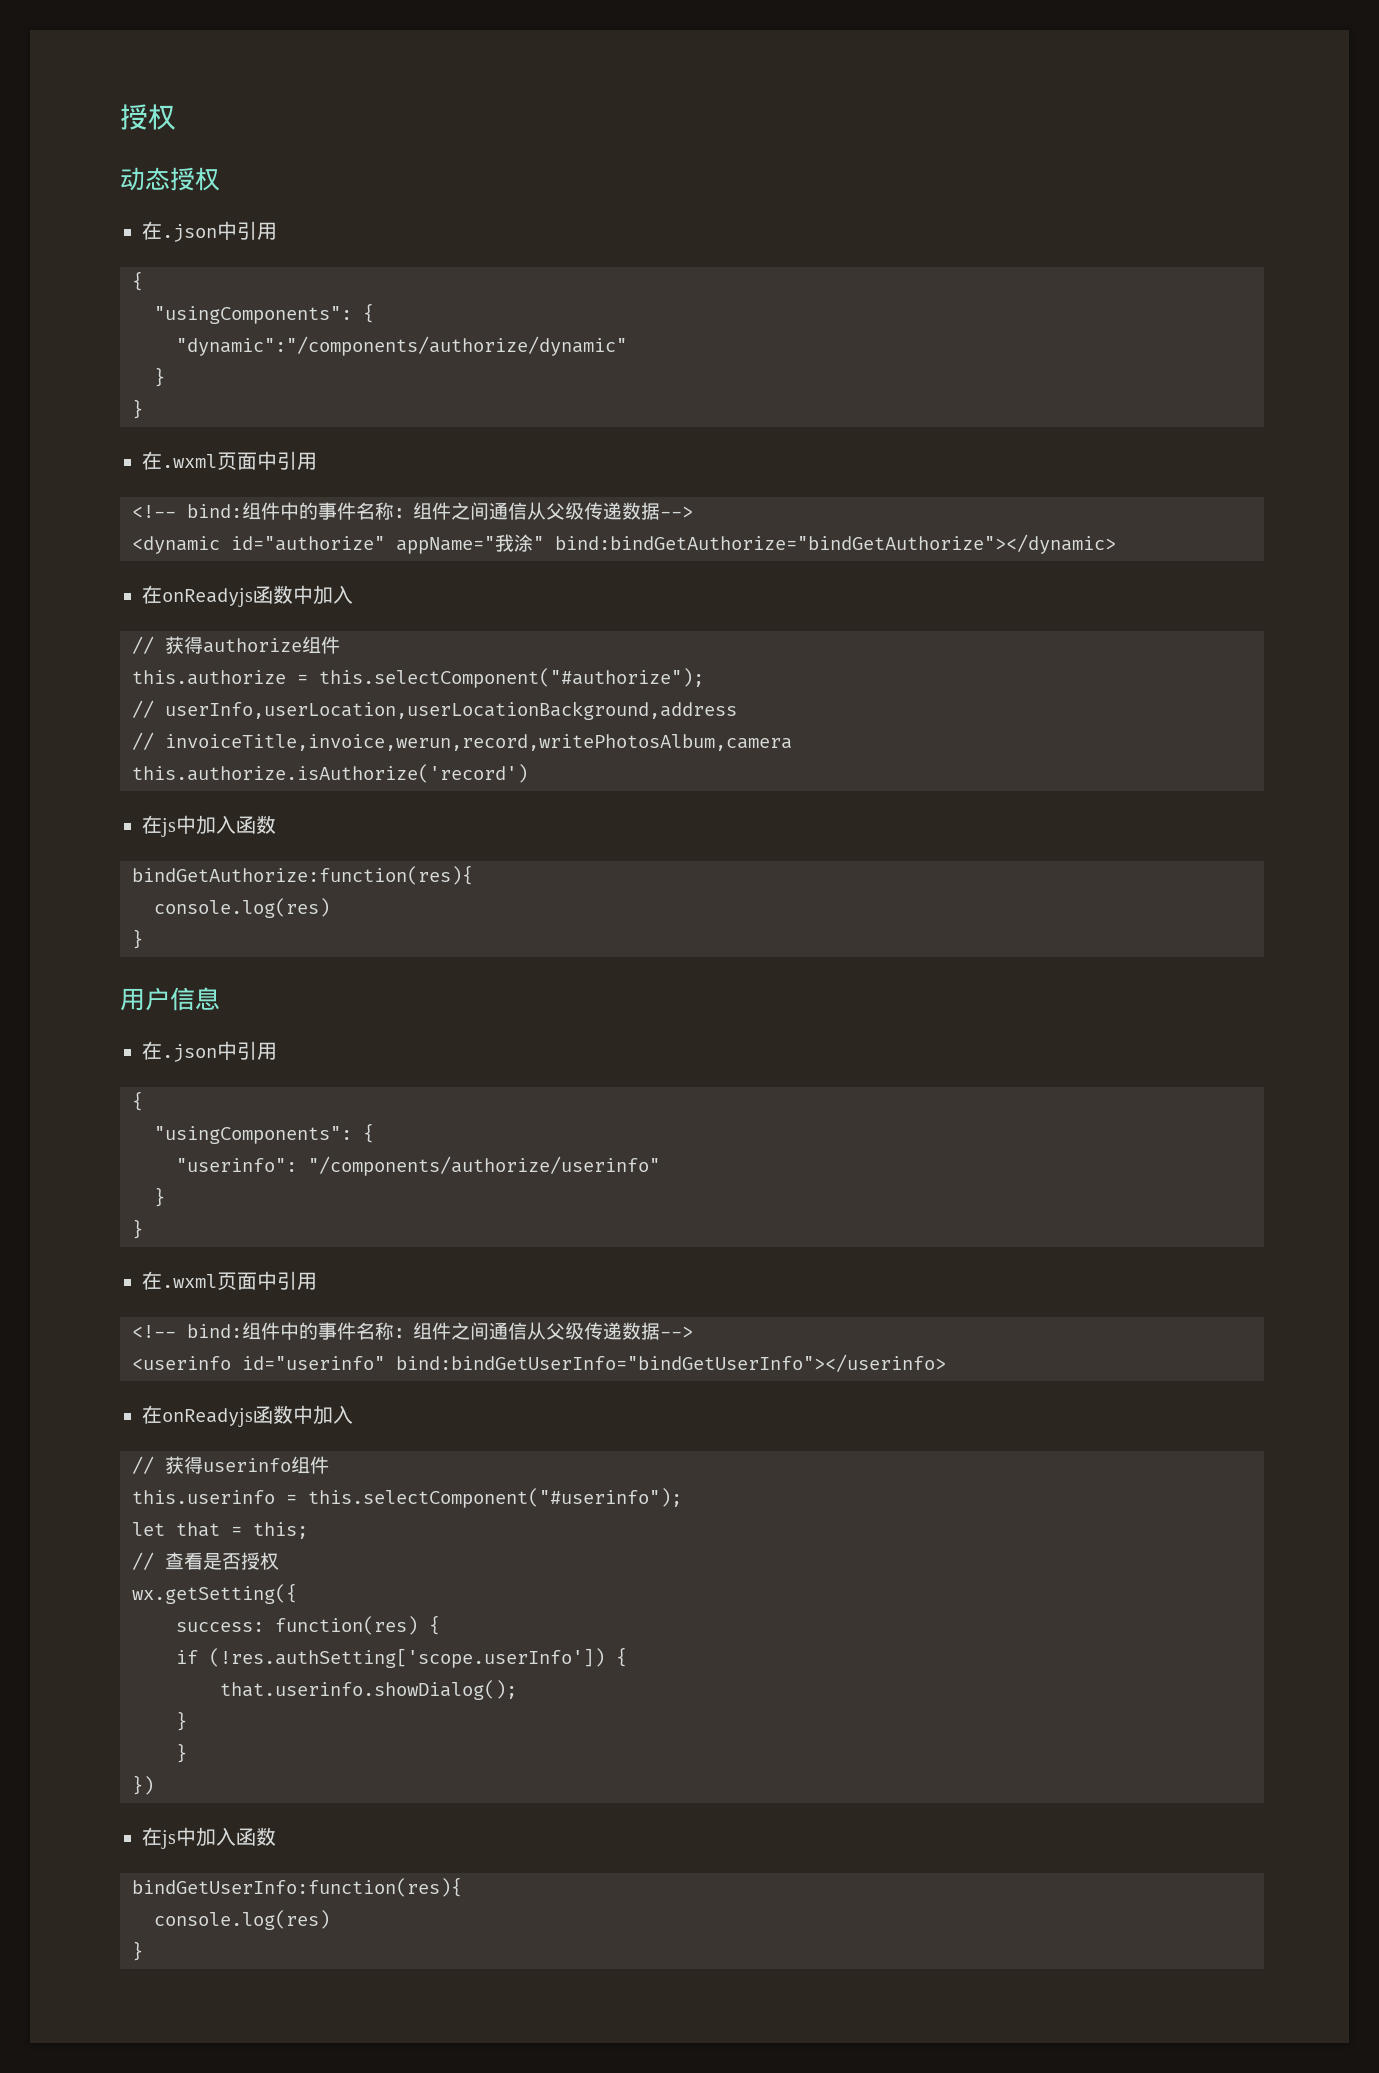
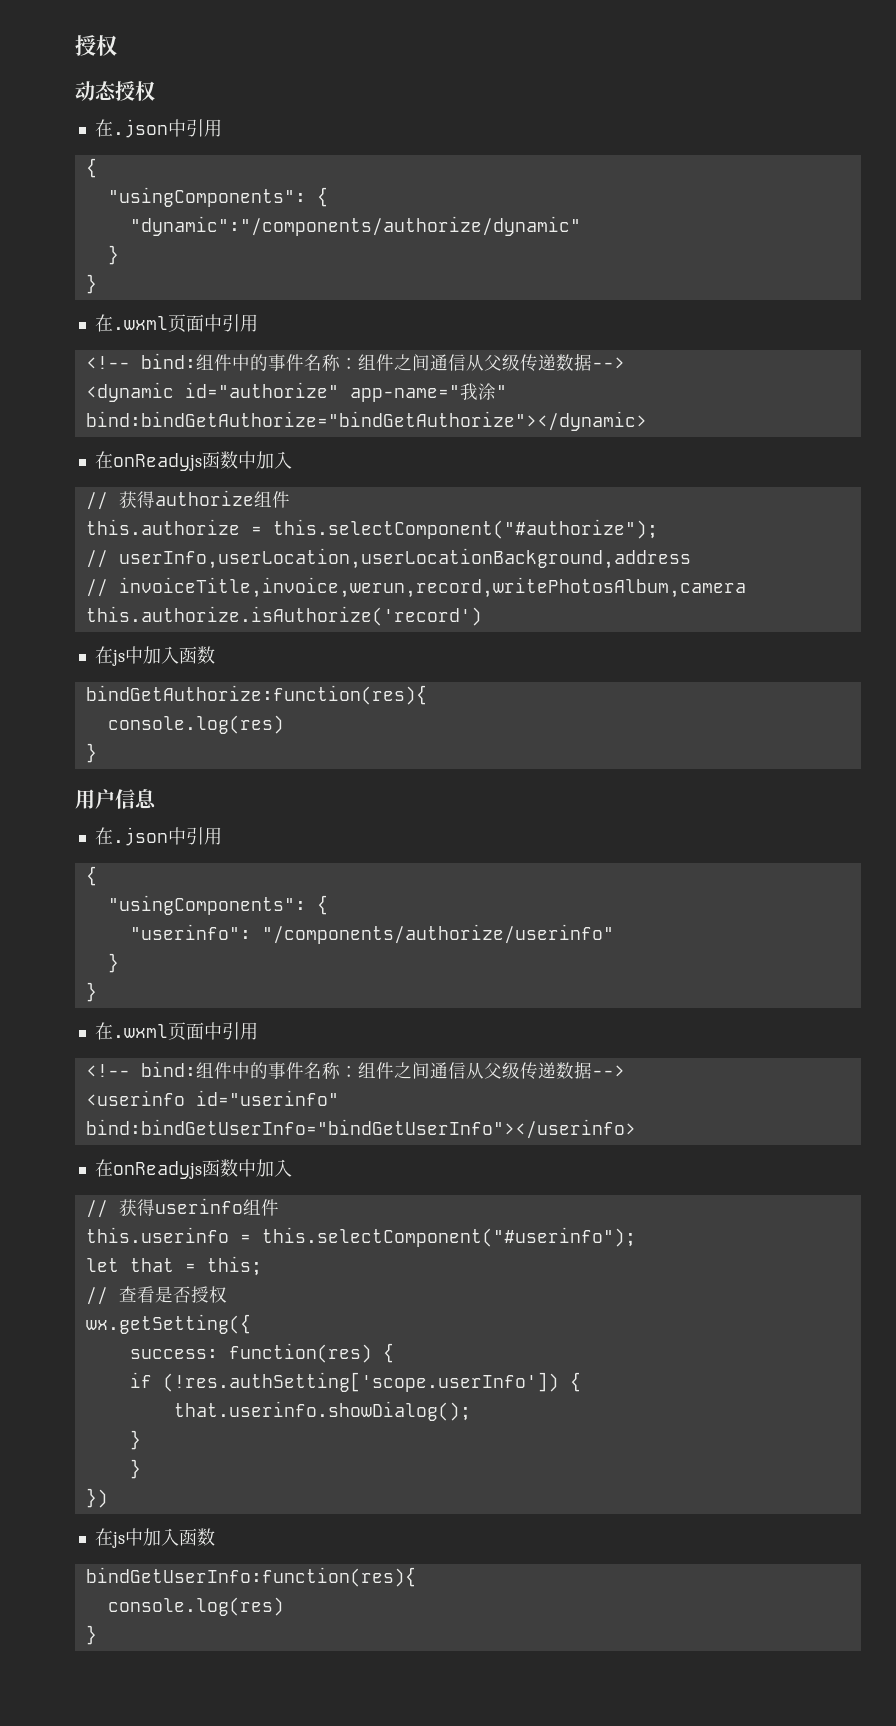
- <dynamic id="authorize" appName="我涂" bind:bindGetAuthorize="bindGetAuthorize"></dynamic>
+ <dynamic id="authorize" app-name="我涂" bind:bindGetAuthorize="bindGetAuthorize"></dynamic>

